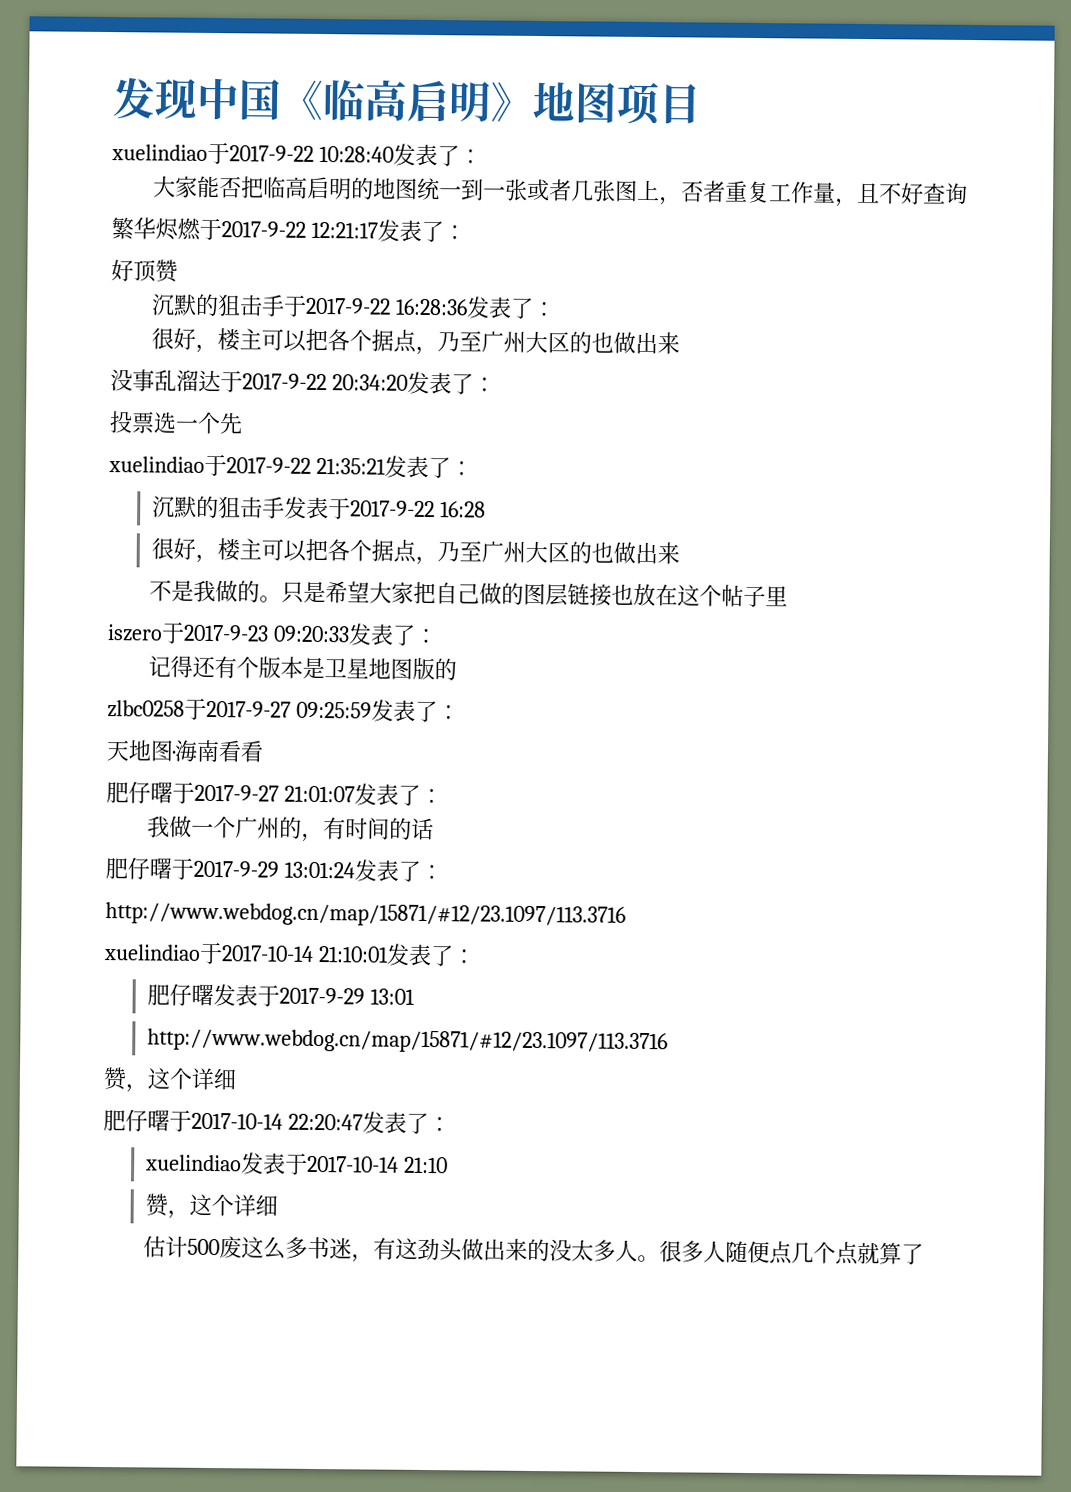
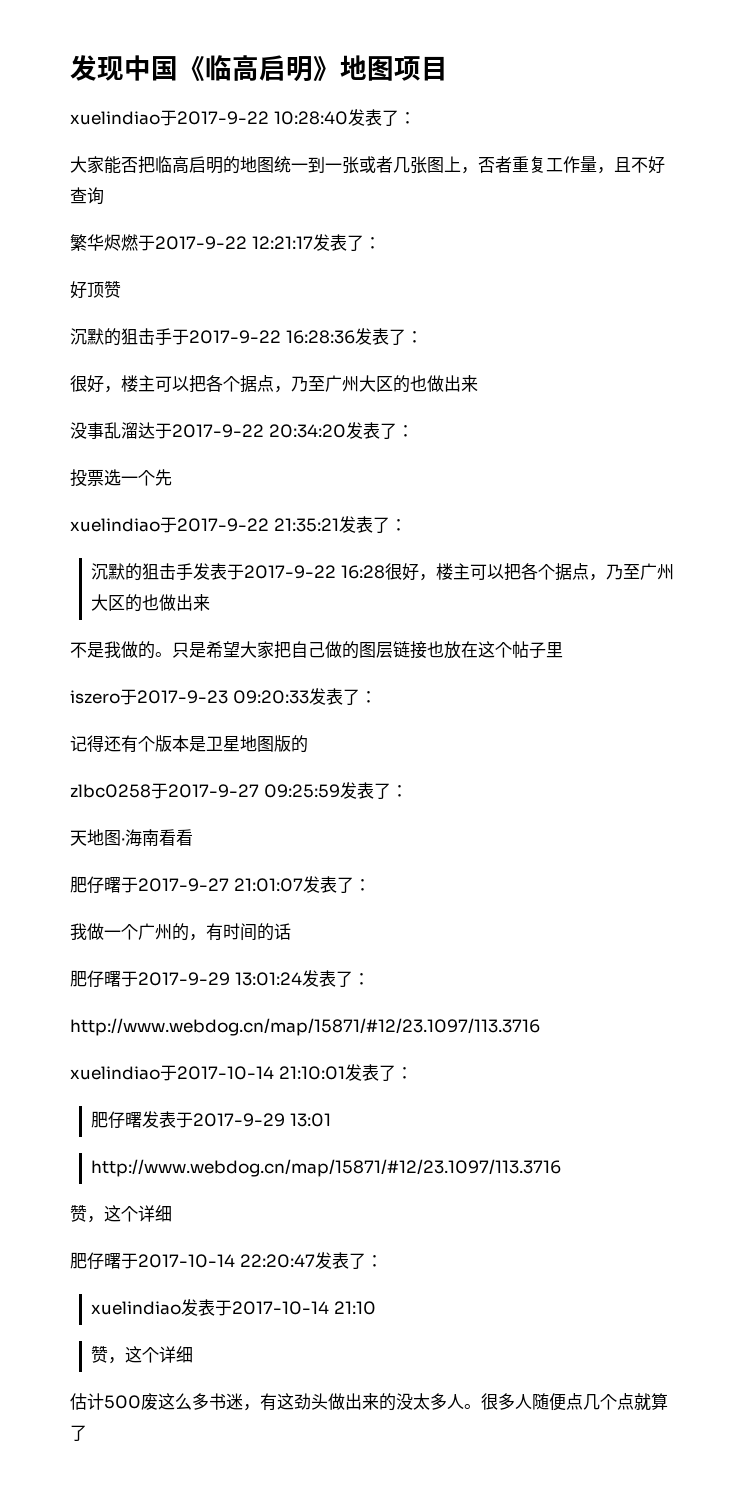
- 沉默的狙击手发表于2017-9-22 16:28
- 很好，楼主可以把各个据点，乃至广州大区的也做出来
+ 沉默的狙击手发表于2017-9-22 16:28很好，楼主可以把各个据点，乃至广州大区的也做出来

